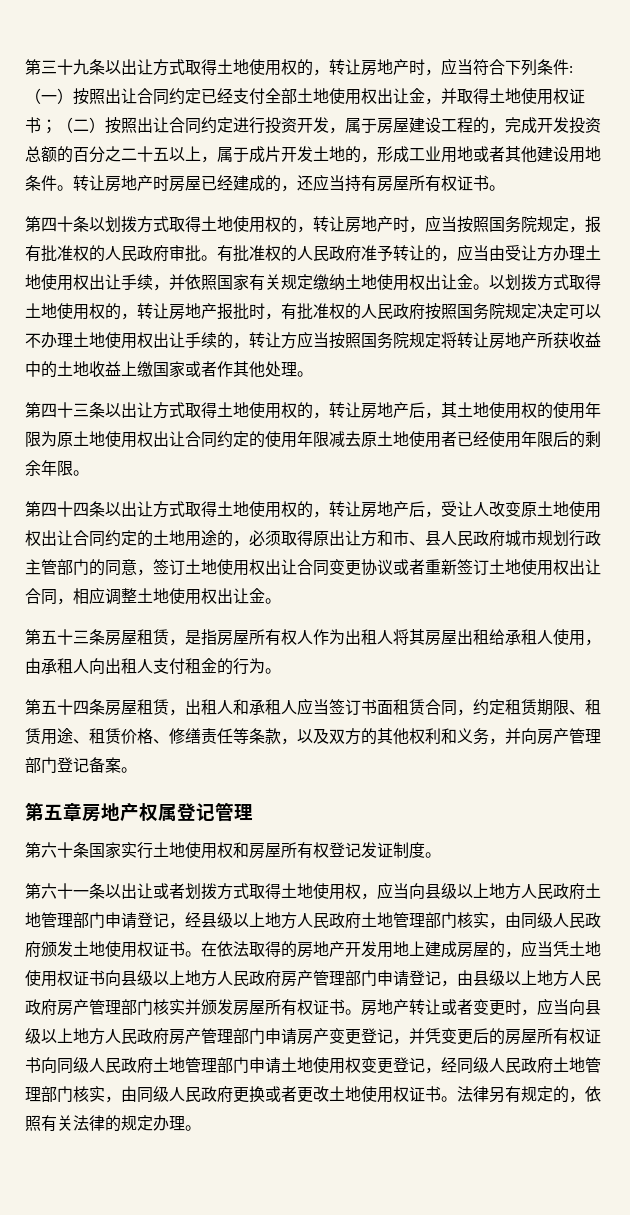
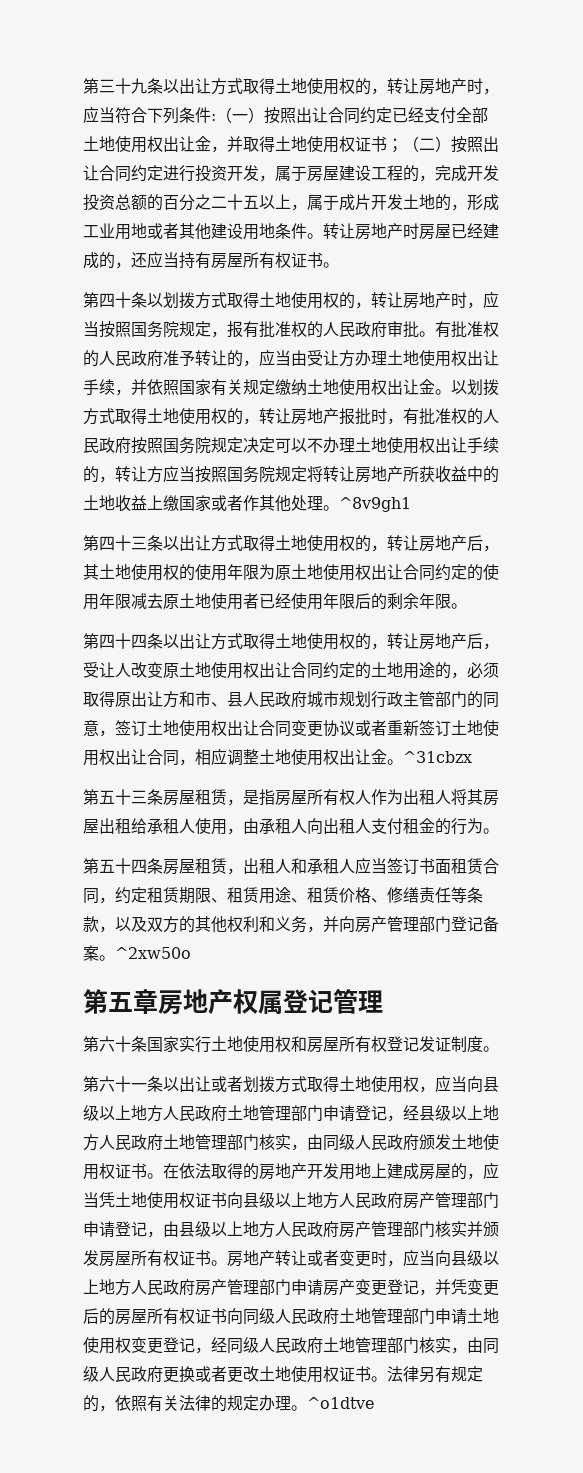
+ ^8v9gh1
+ ^31cbzx
+ ^2xw50o
+ ^o1dtve

